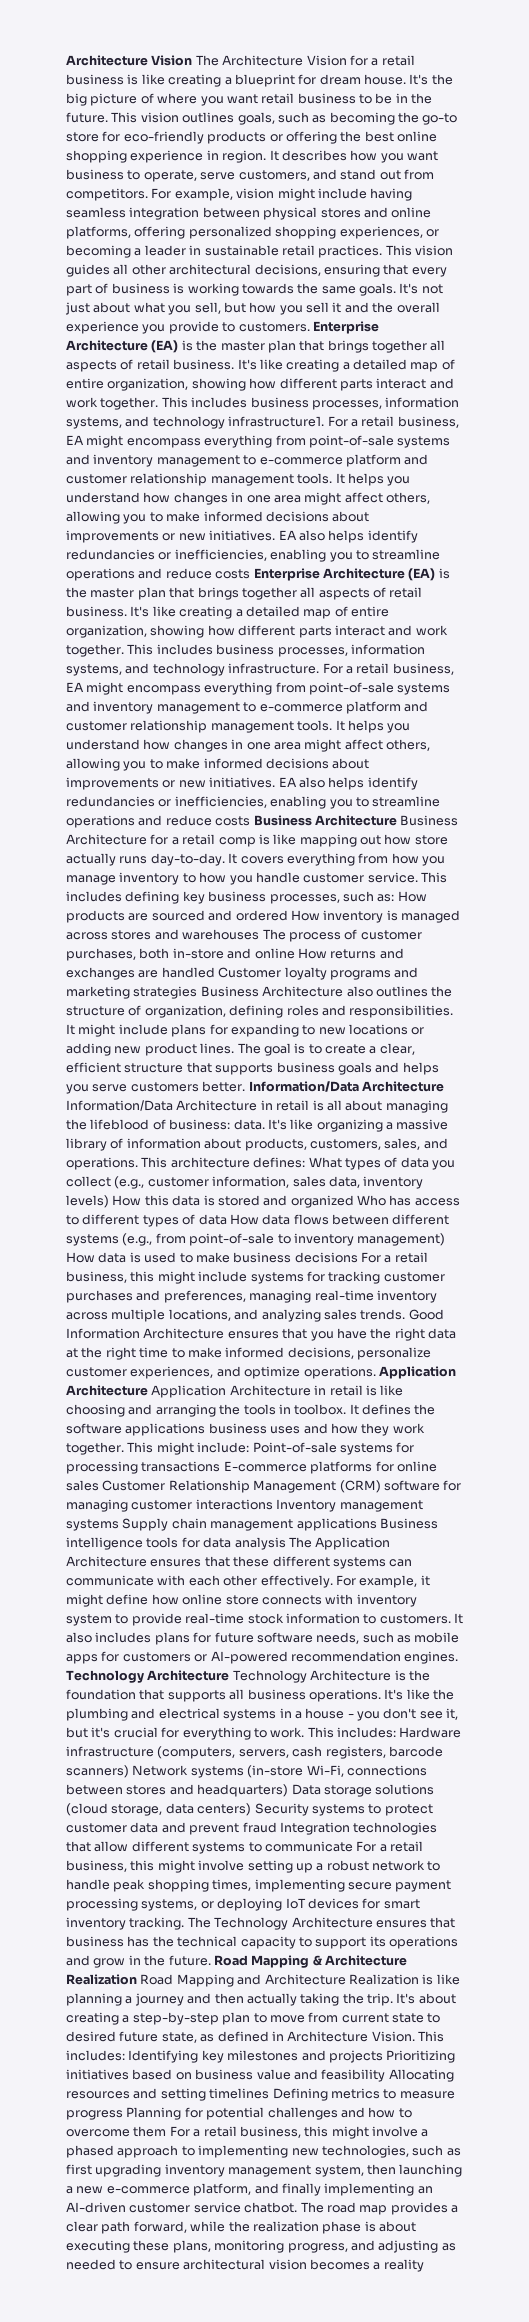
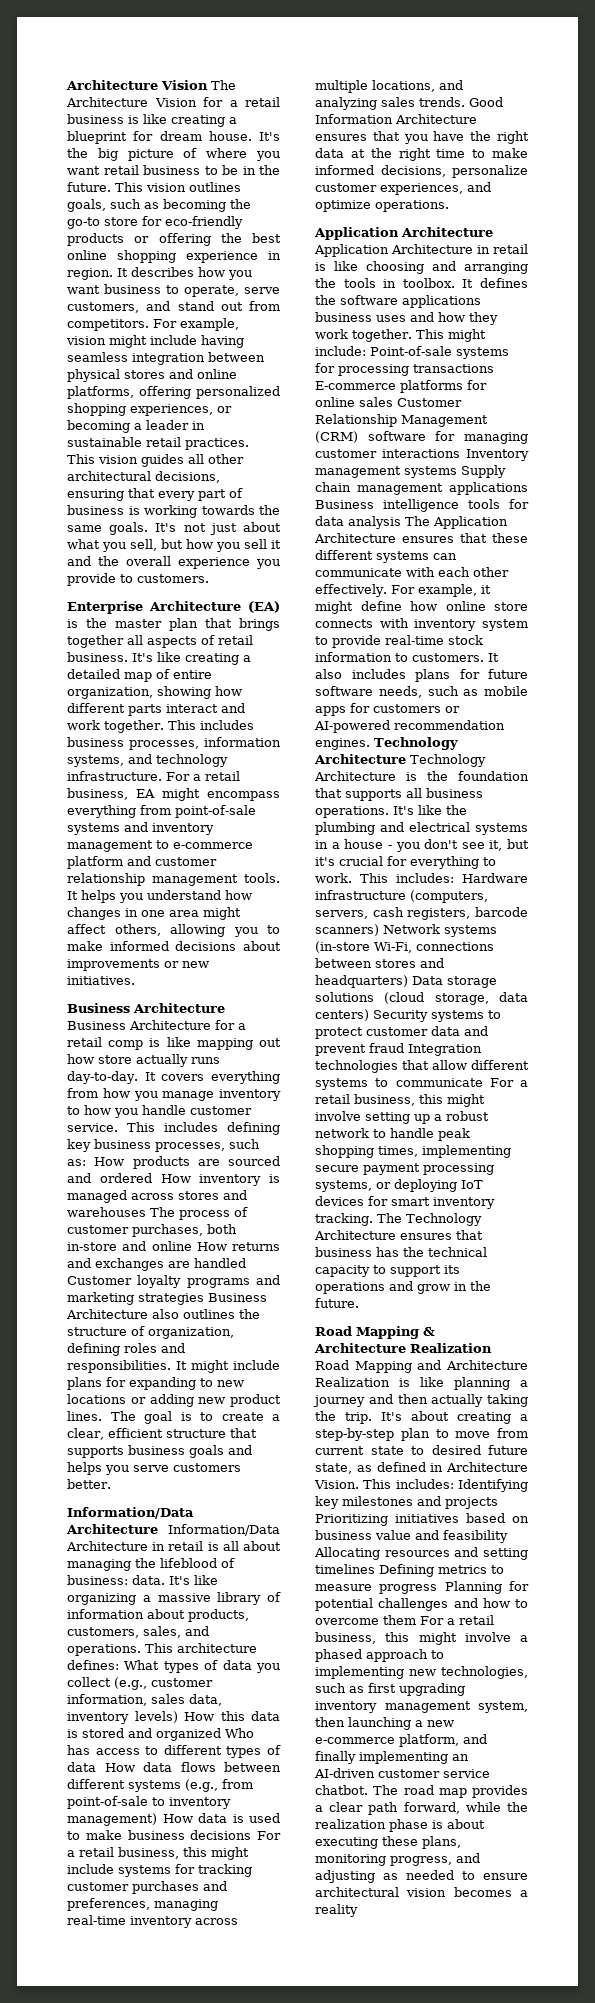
- It's not just about what you sell, but how you sell it and the overall experience you provide to customers. Enterprise Architecture (EA) is the master plan that brings together all aspects of retail business. It's like creating a detailed map of entire organization, showing how different parts interact and work together. This includes business processes, information systems, and technology infrastructure1. For a retail business, EA might encompass everything from point-of-sale systems and inventory management to e-commerce platform and customer relationship management tools. It helps you understand how changes in one area might affect others, allowing you to make informed decisions about improvements or new initiatives. EA also helps identify redundancies or inefficiencies, enabling you to streamline operations and reduce costs Enterprise Architecture (EA) is the master plan that brings together all aspects of retail business.
+ It's not just about what you sell, but how you sell it and the overall experience you provide to customers.
+ Enterprise Architecture (EA) is the master plan that brings together all aspects of retail business.
- It helps you understand how changes in one area might affect others, allowing you to make informed decisions about improvements or new initiatives. EA also helps identify redundancies or inefficiencies, enabling you to streamline operations and reduce costs Business Architecture Business Architecture for a retail comp is like mapping out how store actually runs day-to-day.
+ It helps you understand how changes in one area might affect others, allowing you to make informed decisions about improvements or new initiatives.
+ Business Architecture Business Architecture for a retail comp is like mapping out how store actually runs day-to-day.
- The goal is to create a clear, efficient structure that supports business goals and helps you serve customers better. Information/Data Architecture Information/Data Architecture in retail is all about managing the lifeblood of business: data.
+ The goal is to create a clear, efficient structure that supports business goals and helps you serve customers better.
+ Information/Data Architecture Information/Data Architecture in retail is all about managing the lifeblood of business: data.
- Good Information Architecture ensures that you have the right data at the right time to make informed decisions, personalize customer experiences, and optimize operations. Application Architecture Application Architecture in retail is like choosing and arranging the tools in toolbox.
+ Good Information Architecture ensures that you have the right data at the right time to make informed decisions, personalize customer experiences, and optimize operations.
+ Application Architecture Application Architecture in retail is like choosing and arranging the tools in toolbox.
- The Technology Architecture ensures that business has the technical capacity to support its operations and grow in the future. Road Mapping & Architecture Realization Road Mapping and Architecture Realization is like planning a journey and then actually taking the trip.
+ The Technology Architecture ensures that business has the technical capacity to support its operations and grow in the future.
+ Road Mapping & Architecture Realization Road Mapping and Architecture Realization is like planning a journey and then actually taking the trip.

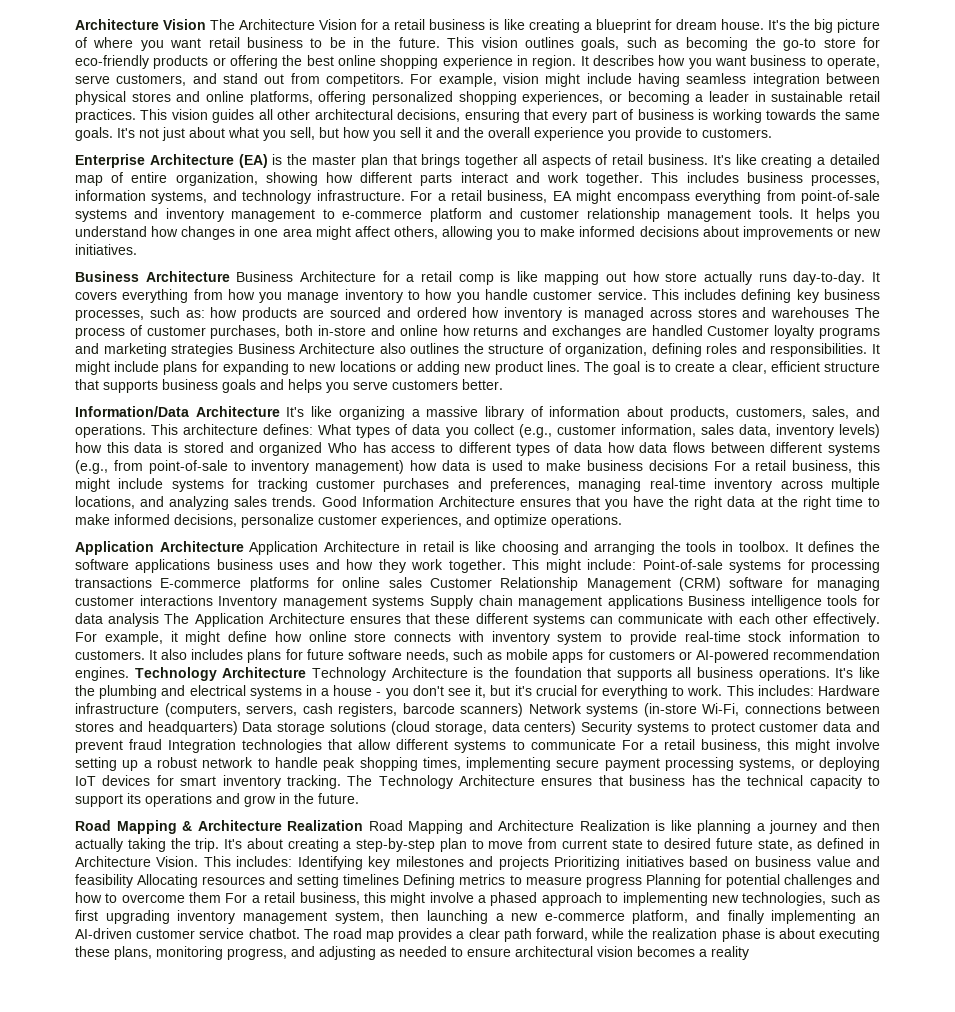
- This includes defining key business processes, such as: How products are sourced and ordered How inventory is managed across stores and warehouses The process of customer purchases, both in-store and online How returns and exchanges are handled Customer loyalty programs and marketing strategies Business Architecture also outlines the structure of organization, defining roles and responsibilities.
+ This includes defining key business processes, such as: how products are sourced and ordered how inventory is managed across stores and warehouses The process of customer purchases, both in-store and online how returns and exchanges are handled Customer loyalty programs and marketing strategies Business Architecture also outlines the structure of organization, defining roles and responsibilities.
- Information/Data Architecture Information/Data Architecture in retail is all about managing the lifeblood of business: data. It's like organizing a massive library of information about products, customers, sales, and operations.
+ Information/Data Architecture It's like organizing a massive library of information about products, customers, sales, and operations.
- What types of data you collect (e.g., customer information, sales data, inventory levels) How this data is stored and organized Who has access to different types of data How data flows between different systems (e.g., from point-of-sale to inventory management) How data is used to make business decisions For a retail business, this might include systems for tracking customer purchases and preferences, managing real-time inventory across multiple locations, and analyzing sales trends.
+ What types of data you collect (e.g., customer information, sales data, inventory levels) how this data is stored and organized Who has access to different types of data how data flows between different systems (e.g., from point-of-sale to inventory management) how data is used to make business decisions For a retail business, this might include systems for tracking customer purchases and preferences, managing real-time inventory across multiple locations, and analyzing sales trends.

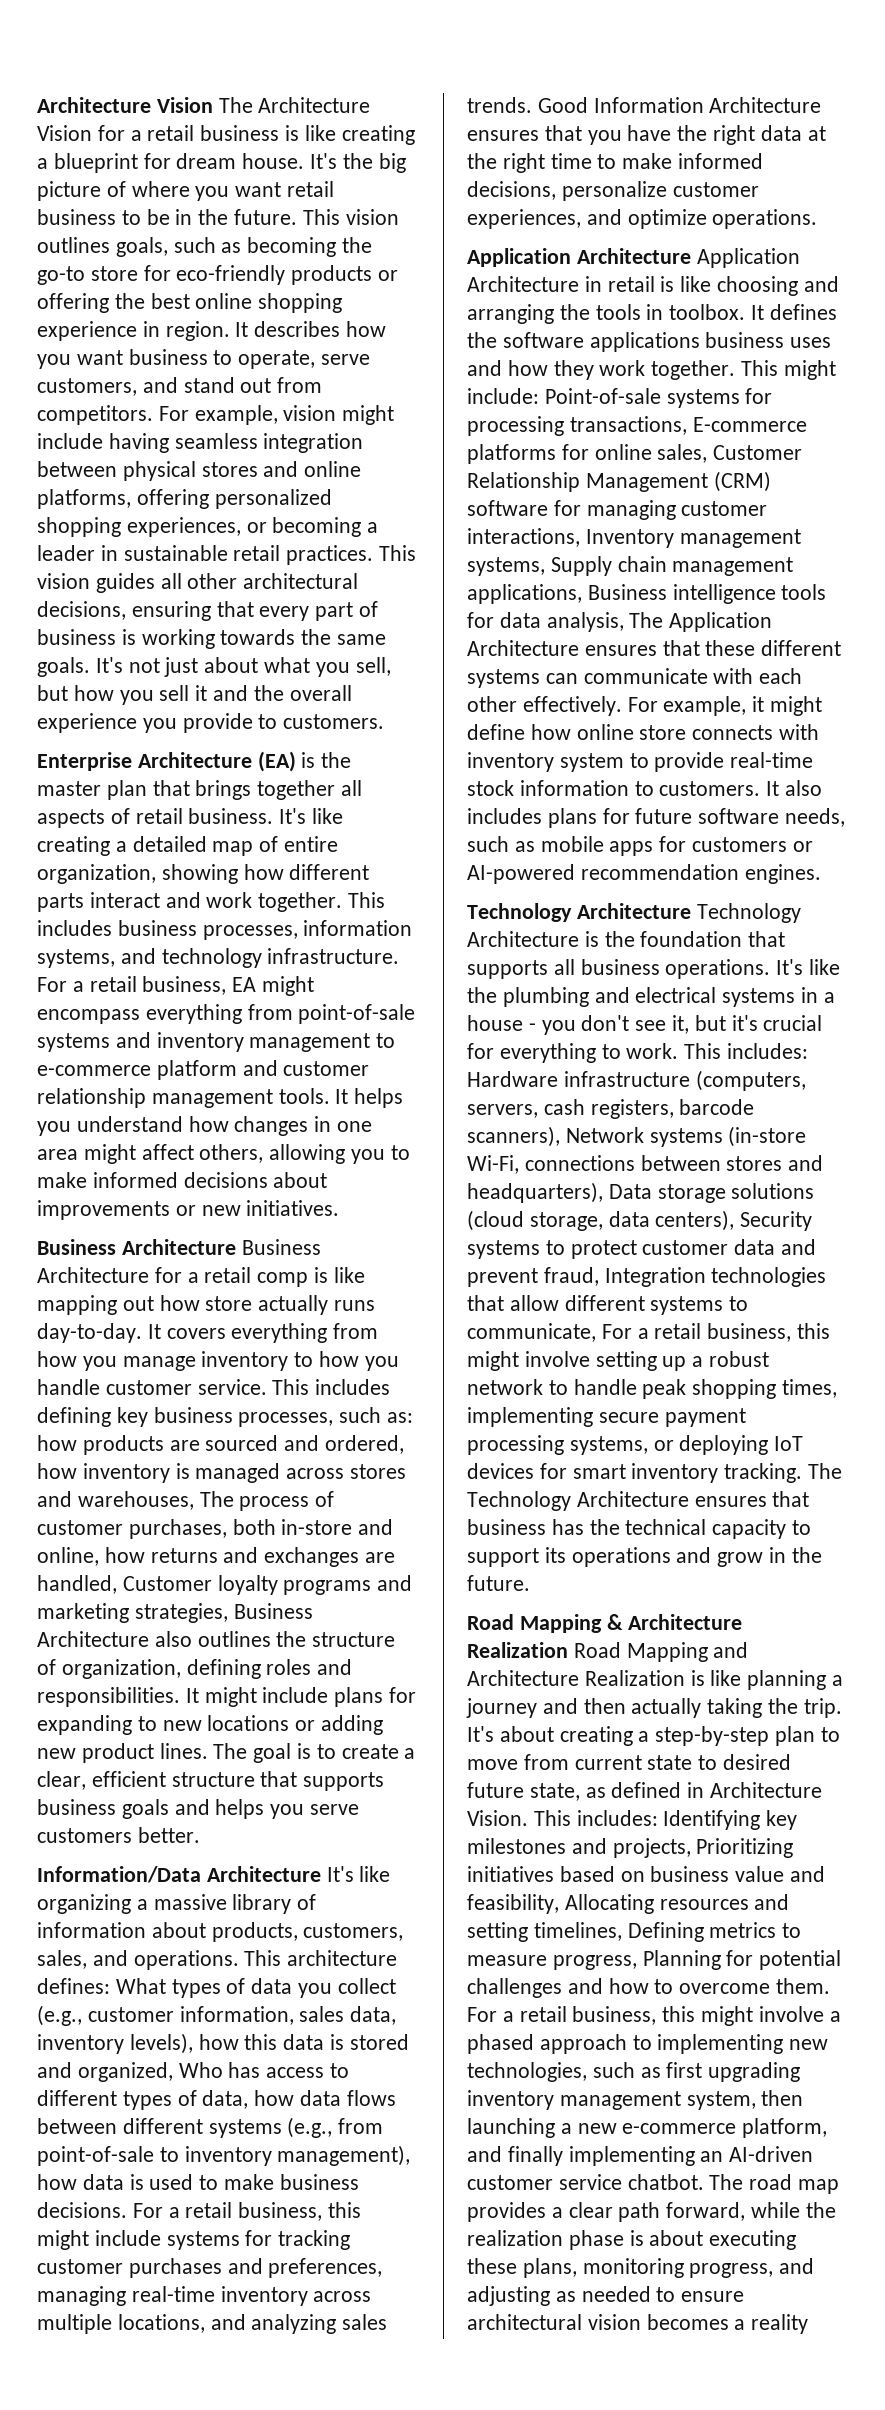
- This includes defining key business processes, such as: how products are sourced and ordered how inventory is managed across stores and warehouses The process of customer purchases, both in-store and online how returns and exchanges are handled Customer loyalty programs and marketing strategies Business Architecture also outlines the structure of organization, defining roles and responsibilities.
+ This includes defining key business processes, such as: how products are sourced and ordered, how inventory is managed across stores and warehouses, The process of customer purchases, both in-store and online, how returns and exchanges are handled, Customer loyalty programs and marketing strategies, Business Architecture also outlines the structure of organization, defining roles and responsibilities.
- What types of data you collect (e.g., customer information, sales data, inventory levels) how this data is stored and organized Who has access to different types of data how data flows between different systems (e.g., from point-of-sale to inventory management) how data is used to make business decisions For a retail business, this might include systems for tracking customer purchases and preferences, managing real-time inventory across multiple locations, and analyzing sales trends.
+ What types of data you collect (e.g., customer information, sales data, inventory levels), how this data is stored and organized, Who has access to different types of data, how data flows between different systems (e.g., from point-of-sale to inventory management), how data is used to make business decisions. For a retail business, this might include systems for tracking customer purchases and preferences, managing real-time inventory across multiple locations, and analyzing sales trends.
- This might include: Point-of-sale systems for processing transactions E-commerce platforms for online sales Customer Relationship Management (CRM) software for managing customer interactions Inventory management systems Supply chain management applications Business intelligence tools for data analysis The Application Architecture ensures that these different systems can communicate with each other effectively.
+ This might include: Point-of-sale systems for processing transactions, E-commerce platforms for online sales, Customer Relationship Management (CRM) software for managing customer interactions, Inventory management systems, Supply chain management applications, Business intelligence tools for data analysis, The Application Architecture ensures that these different systems can communicate with each other effectively.
- It also includes plans for future software needs, such as mobile apps for customers or AI-powered recommendation engines. Technology Architecture Technology Architecture is the foundation that supports all business operations.
+ It also includes plans for future software needs, such as mobile apps for customers or AI-powered recommendation engines.
+ Technology Architecture Technology Architecture is the foundation that supports all business operations.
- Hardware infrastructure (computers, servers, cash registers, barcode scanners) Network systems (in-store Wi-Fi, connections between stores and headquarters) Data storage solutions (cloud storage, data centers) Security systems to protect customer data and prevent fraud Integration technologies that allow different systems to communicate For a retail business, this might involve setting up a robust network to handle peak shopping times, implementing secure payment processing systems, or deploying IoT devices for smart inventory tracking.
+ Hardware infrastructure (computers, servers, cash registers, barcode scanners), Network systems (in-store Wi-Fi, connections between stores and headquarters), Data storage solutions (cloud storage, data centers), Security systems to protect customer data and prevent fraud, Integration technologies that allow different systems to communicate, For a retail business, this might involve setting up a robust network to handle peak shopping times, implementing secure payment processing systems, or deploying IoT devices for smart inventory tracking.
- Identifying key milestones and projects Prioritizing initiatives based on business value and feasibility Allocating resources and setting timelines Defining metrics to measure progress Planning for potential challenges and how to overcome them For a retail business, this might involve a phased approach to implementing new technologies, such as first upgrading inventory management system, then launching a new e-commerce platform, and finally implementing an AI-driven customer service chatbot.
+ Identifying key milestones and projects, Prioritizing initiatives based on business value and feasibility, Allocating resources and setting timelines, Defining metrics to measure progress, Planning for potential challenges and how to overcome them. For a retail business, this might involve a phased approach to implementing new technologies, such as first upgrading inventory management system, then launching a new e-commerce platform, and finally implementing an AI-driven customer service chatbot.

